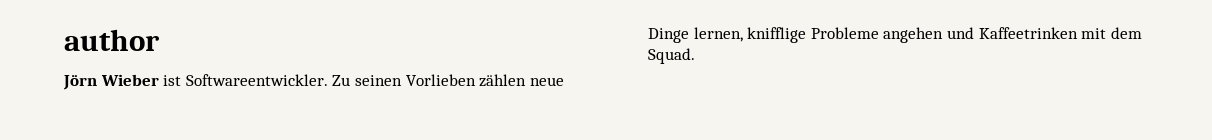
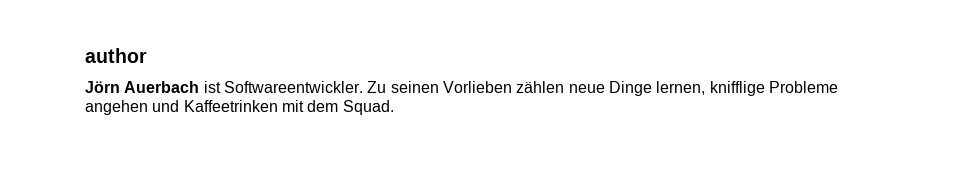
- Jörn Wieber ist Softwareentwickler.
+ Jörn Auerbach ist Softwareentwickler.

